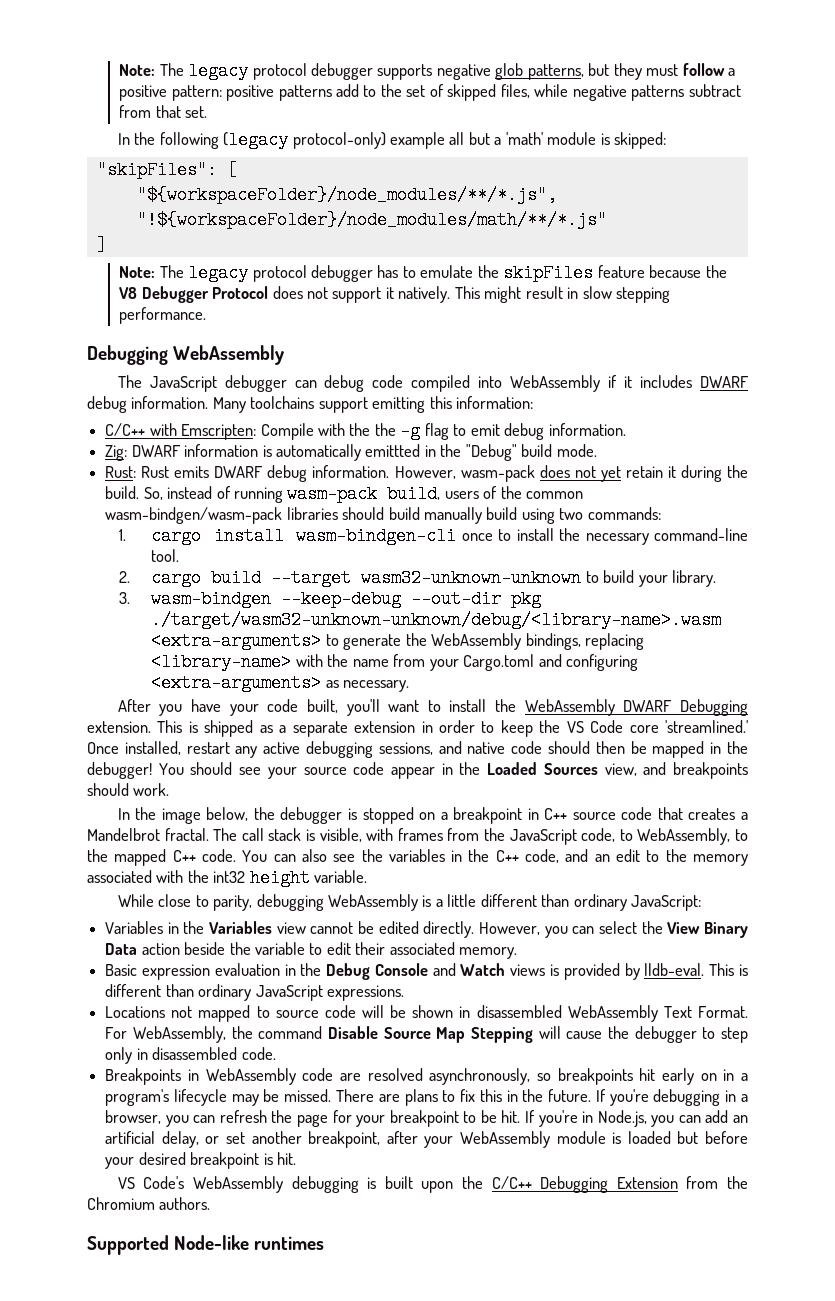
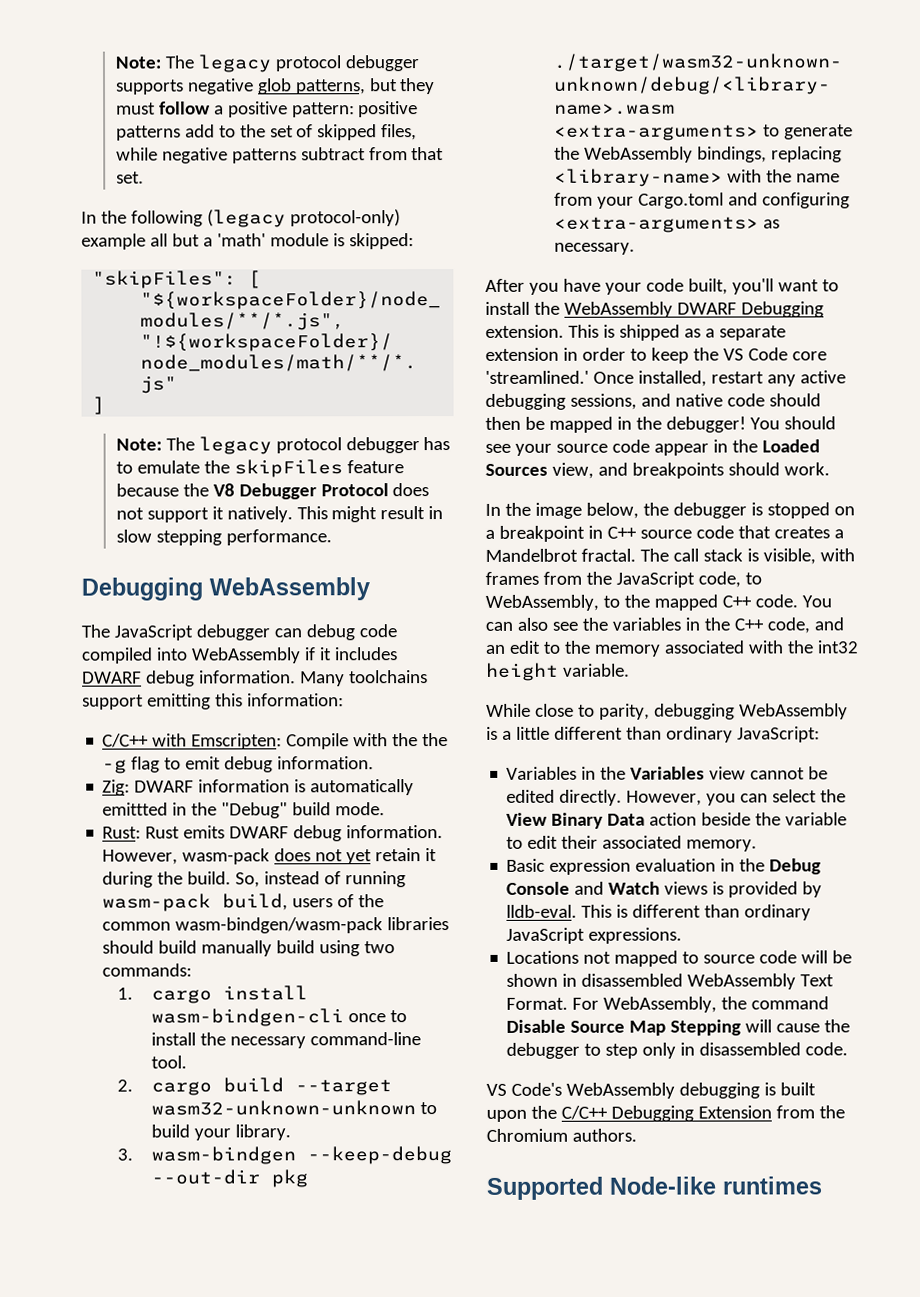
- Breakpoints in WebAssembly code are resolved asynchronously, so breakpoints hit early on in a program's lifecycle may be missed. There are plans to fix this in the future. If you're debugging in a browser, you can refresh the page for your breakpoint to be hit. If you're in Node.js, you can add an artificial delay, or set another breakpoint, after your WebAssembly module is loaded but before your desired breakpoint is hit.

